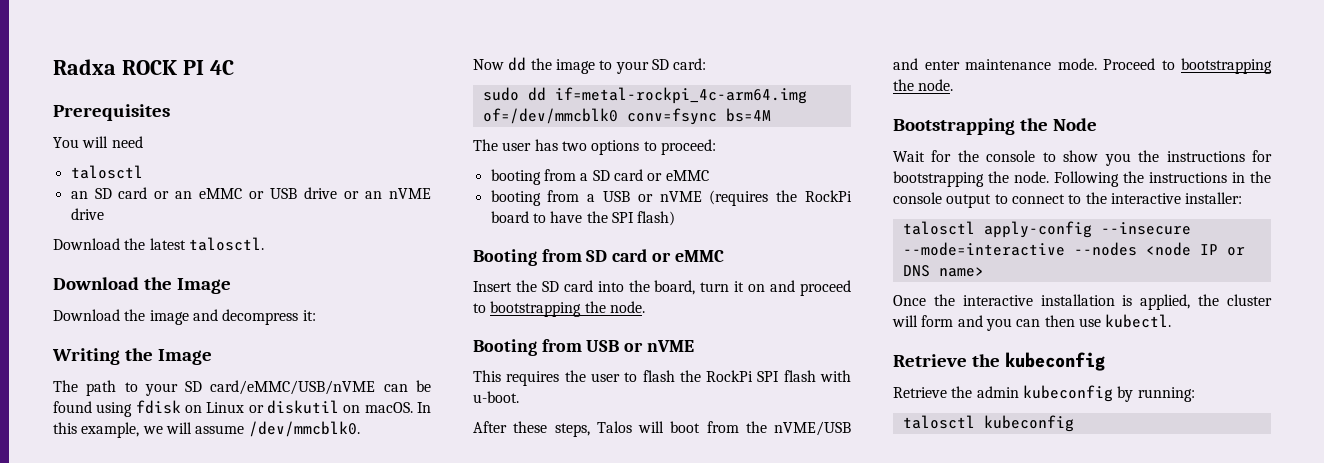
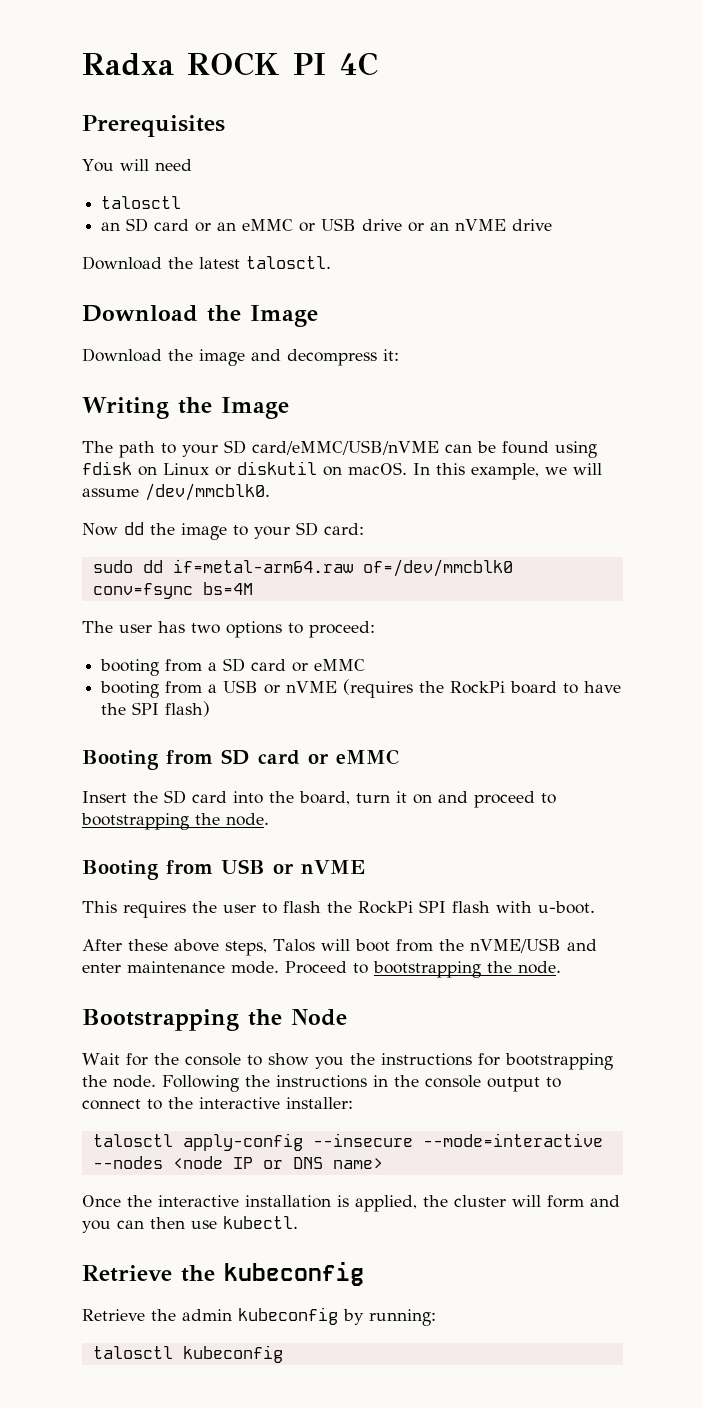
- sudo dd if=metal-rockpi_4c-arm64.img of=/dev/mmcblk0 conv=fsync bs=4M
+ sudo dd if=metal-arm64.raw of=/dev/mmcblk0 conv=fsync bs=4M
- After these steps, Talos will boot from the nVME/USB and enter maintenance mode.
+ After these above steps, Talos will boot from the nVME/USB and enter maintenance mode.

